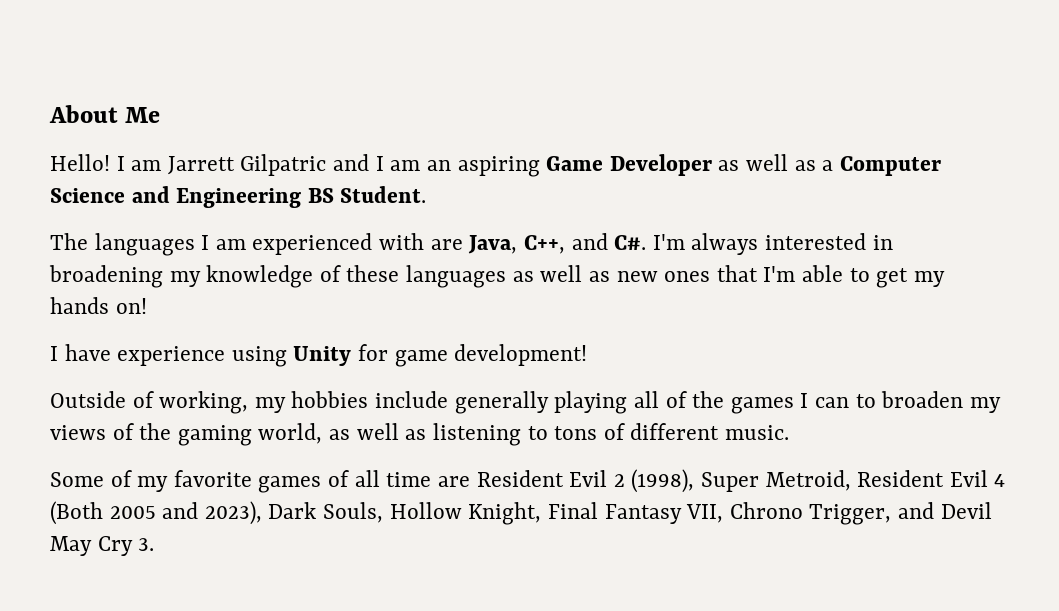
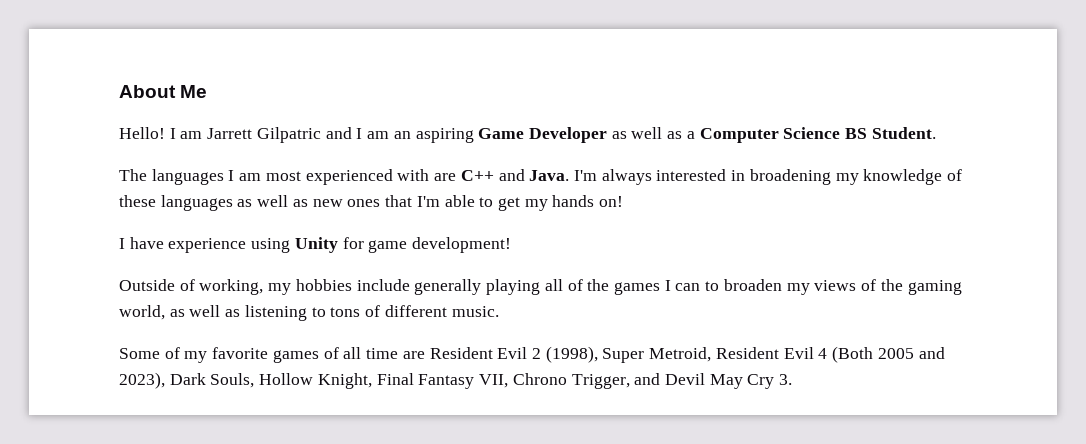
- I am Jarrett Gilpatric and I am an aspiring Game Developer as well as a Computer Science and Engineering BS Student.
+ I am Jarrett Gilpatric and I am an aspiring Game Developer as well as a Computer Science BS Student.
- The languages I am experienced with are Java, C++, and C#. I'm always interested in broadening my knowledge of these languages as well as new ones that I'm able to get my hands on!
+ The languages I am most experienced with are C++ and Java. I'm always interested in broadening my knowledge of these languages as well as new ones that I'm able to get my hands on!

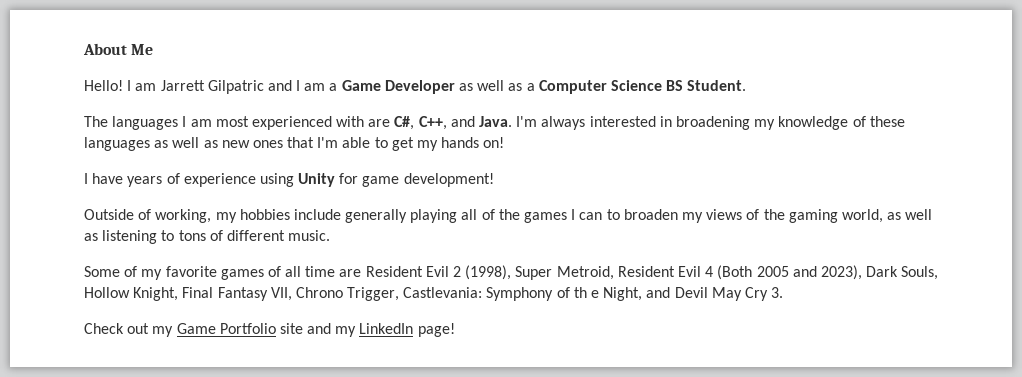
- I am Jarrett Gilpatric and I am an aspiring Game Developer as well as a Computer Science BS Student.
+ I am Jarrett Gilpatric and I am a Game Developer as well as a Computer Science BS Student.
- The languages I am most experienced with are C++ and Java.
+ The languages I am most experienced with are C#, C++, and Java.
- I have experience using Unity for game development!
+ I have years of experience using Unity for game development!
- Some of my favorite games of all time are Resident Evil 2 (1998), Super Metroid, Resident Evil 4 (Both 2005 and 2023), Dark Souls, Hollow Knight, Final Fantasy VII, Chrono Trigger, and Devil May Cry 3.
+ Some of my favorite games of all time are Resident Evil 2 (1998), Super Metroid, Resident Evil 4 (Both 2005 and 2023), Dark Souls, Hollow Knight, Final Fantasy VII, Chrono Trigger, Castlevania: Symphony of th e Night, and Devil May Cry 3.
+ Check out my Game Portfolio site and my LinkedIn page!

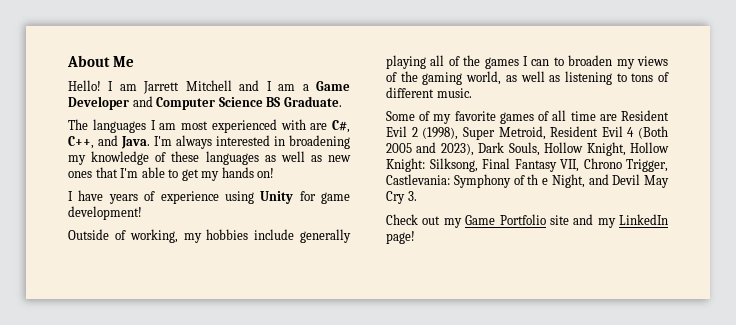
- I am Jarrett Gilpatric and I am a Game Developer as well as a Computer Science BS Student.
+ I am Jarrett Mitchell and I am a Game Developer and Computer Science BS Graduate.
- Some of my favorite games of all time are Resident Evil 2 (1998), Super Metroid, Resident Evil 4 (Both 2005 and 2023), Dark Souls, Hollow Knight, Final Fantasy VII, Chrono Trigger, Castlevania: Symphony of th e Night, and Devil May Cry 3.
+ Some of my favorite games of all time are Resident Evil 2 (1998), Super Metroid, Resident Evil 4 (Both 2005 and 2023), Dark Souls, Hollow Knight, Hollow Knight: Silksong, Final Fantasy VII, Chrono Trigger, Castlevania: Symphony of th e Night, and Devil May Cry 3.

